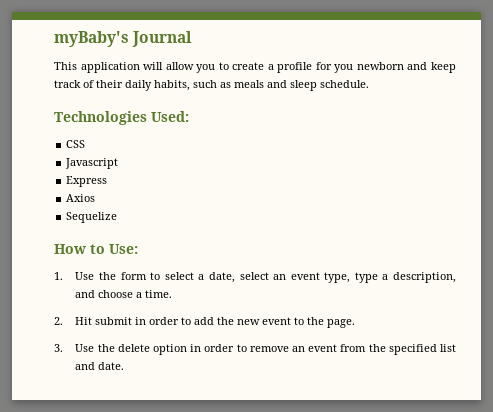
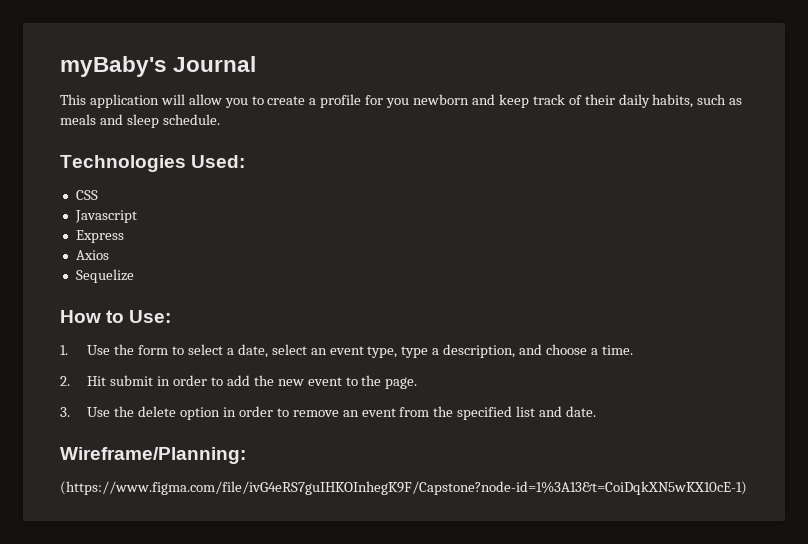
+ Wireframe/Planning:
+ (https://www.figma.com/file/ivG4eRS7guIHKOInhegK9F/Capstone?node-id=1%3A13&t=CoiDqkXN5wKX10cE-1)

